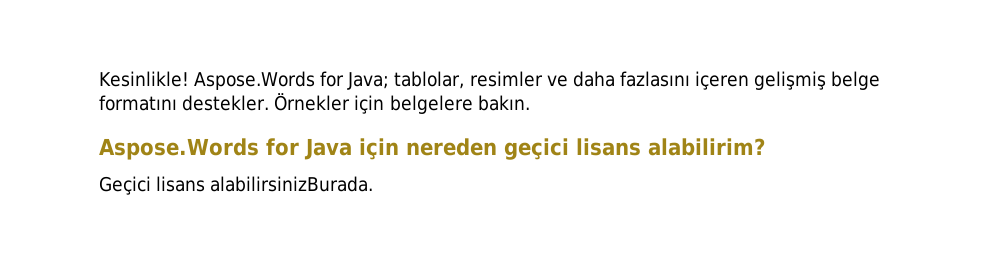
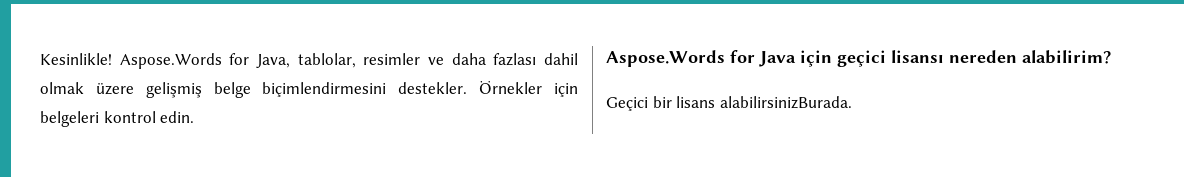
- Aspose.Words for Java; tablolar, resimler ve daha fazlasını içeren gelişmiş belge formatını destekler.
+ Aspose.Words for Java, tablolar, resimler ve daha fazlası dahil olmak üzere gelişmiş belge biçimlendirmesini destekler.
- Örnekler için belgelere bakın.
+ Örnekler için belgeleri kontrol edin.
- Aspose.Words for Java için nereden geçici lisans alabilirim?
+ Aspose.Words for Java için geçici lisansı nereden alabilirim?
- Geçici lisans alabilirsinizBurada.
+ Geçici bir lisans alabilirsinizBurada.

